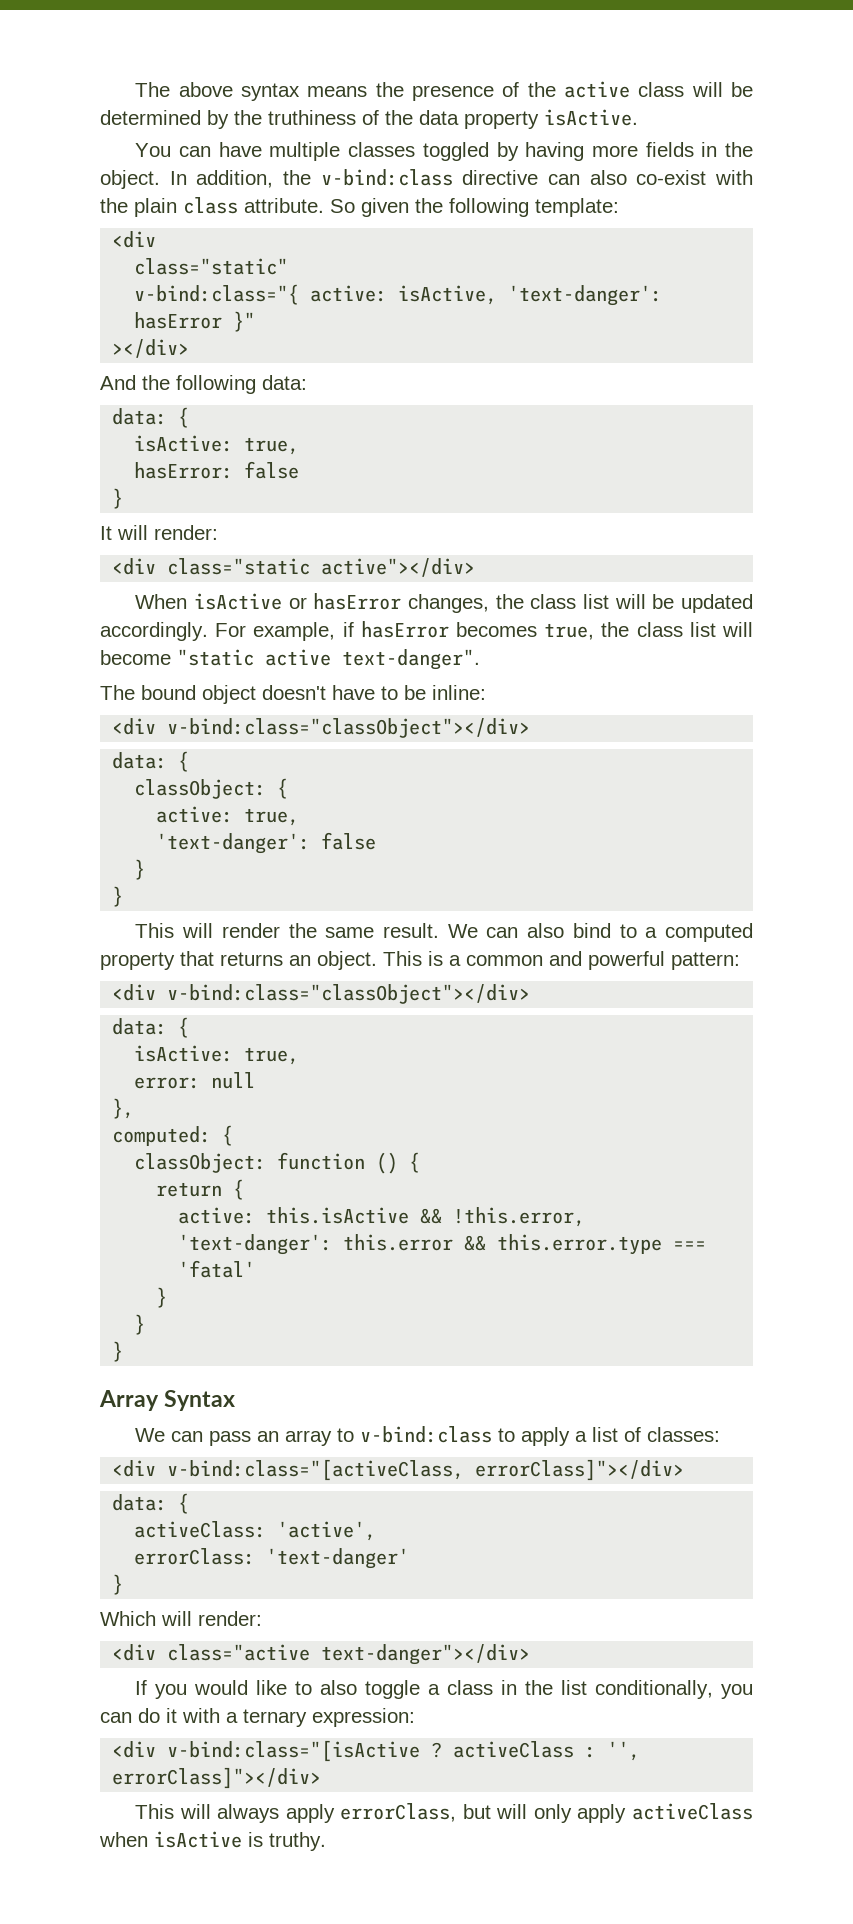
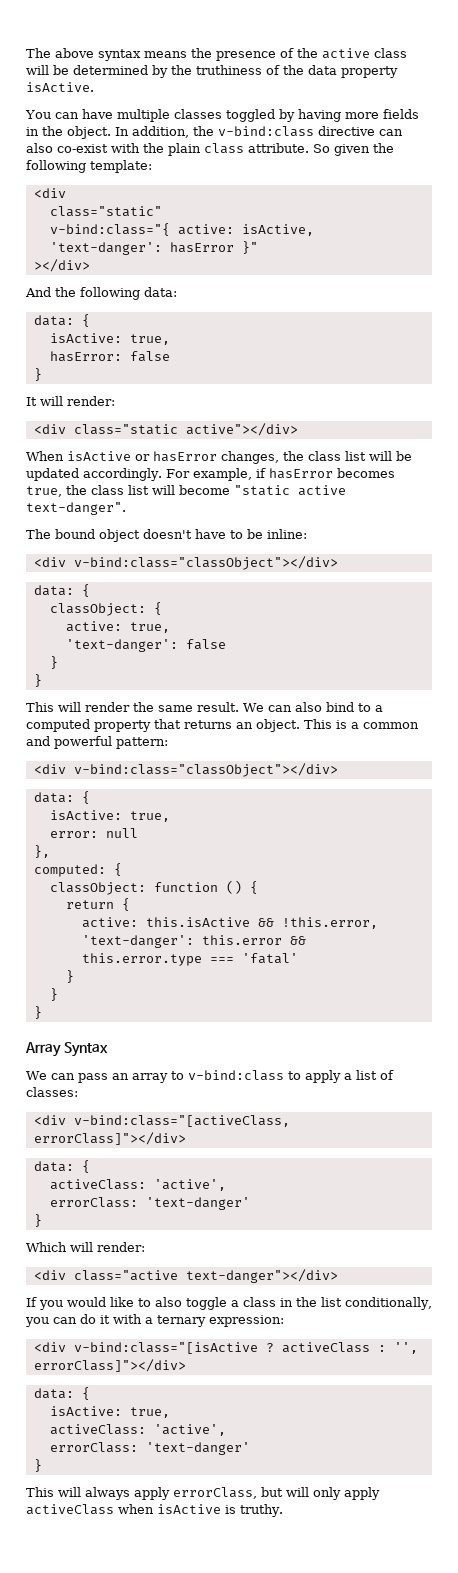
  <div v-bind:class="[isActive ? activeClass : '', errorClass]"></div>
+ data: {
+ isActive: true,
+ activeClass: 'active',
+ errorClass: 'text-danger'
+ }

